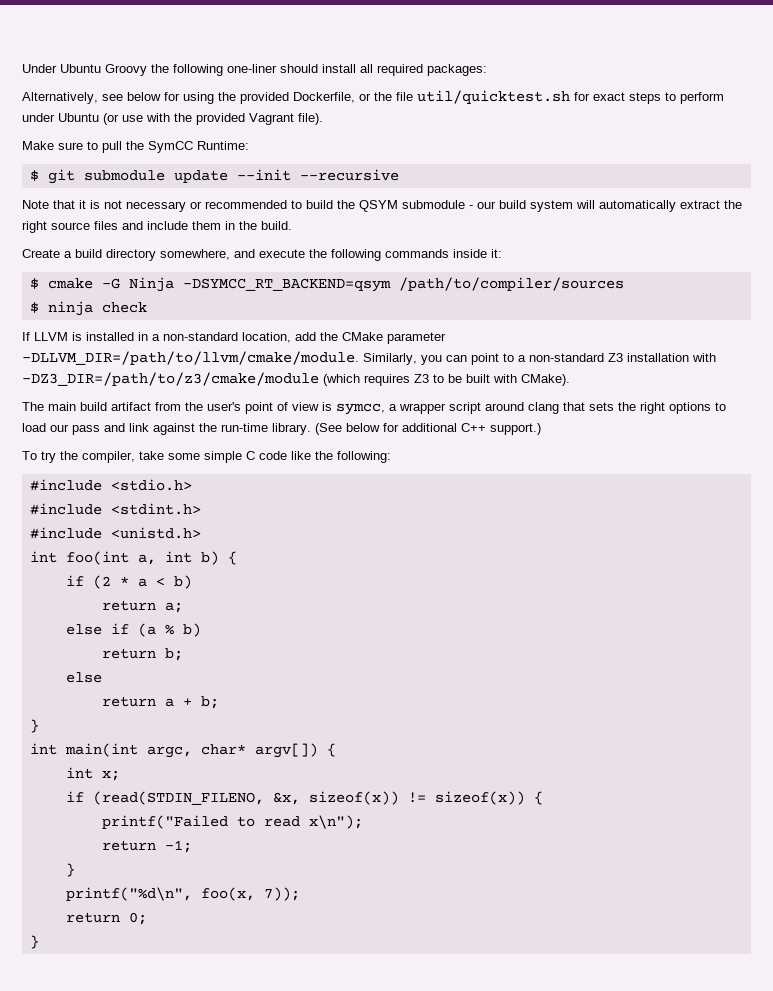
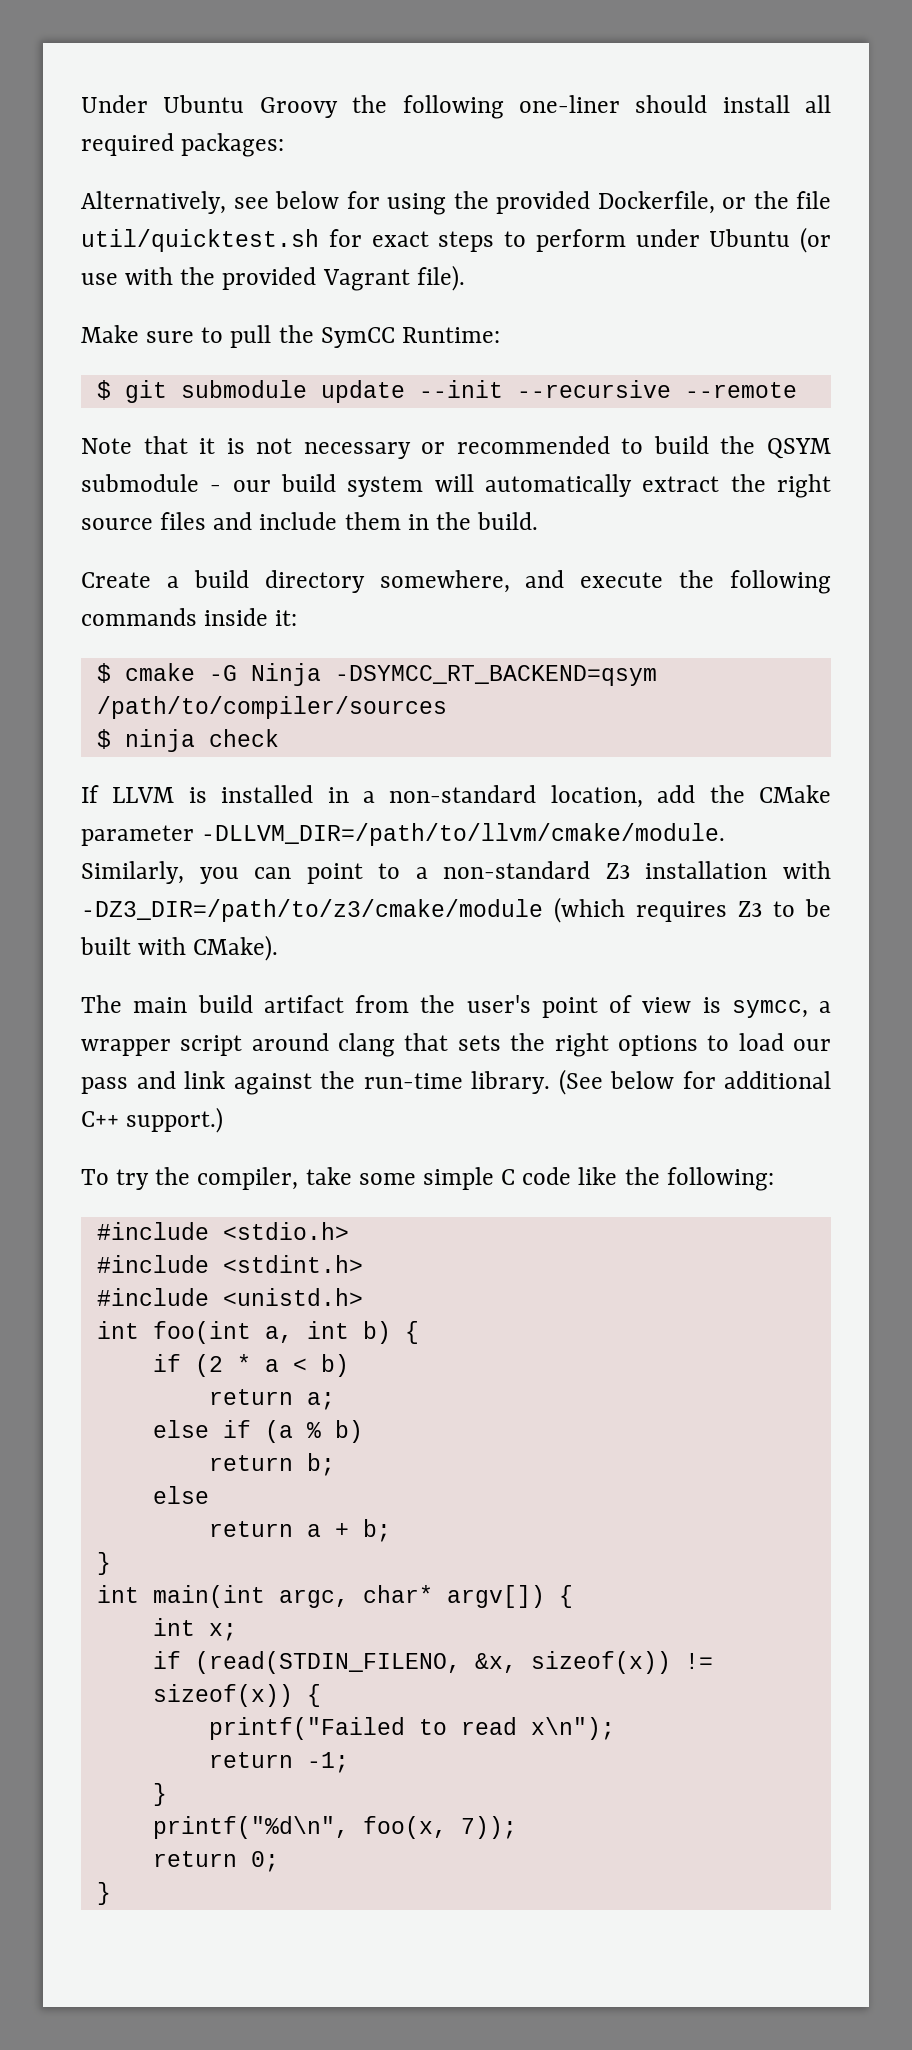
- $ git submodule update --init --recursive
+ $ git submodule update --init --recursive --remote

